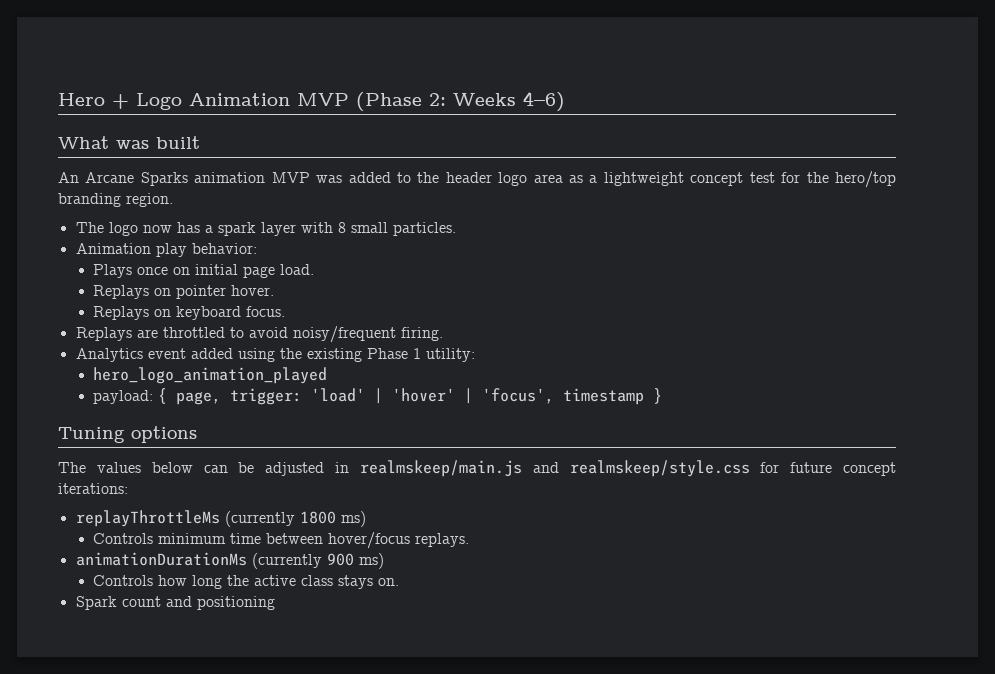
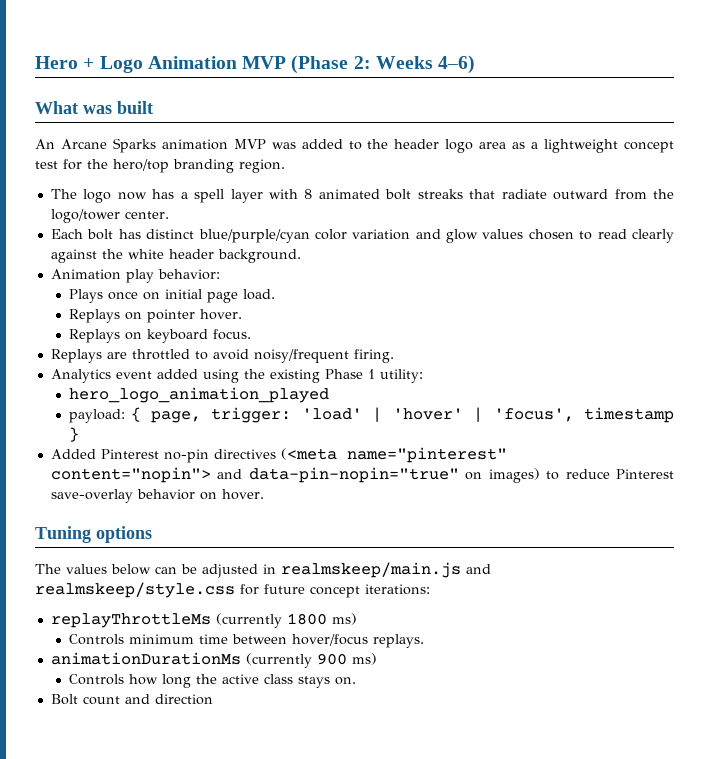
- The logo now has a spark layer with 8 small particles.
+ The logo now has a spell layer with 8 animated bolt streaks that radiate outward from the logo/tower center.
+ Each bolt has distinct blue/purple/cyan color variation and glow values chosen to read clearly against the white header background.
+ Added Pinterest no-pin directives (<meta name="pinterest" content="nopin"> and data-pin-nopin="true" on images) to reduce Pinterest save-overlay behavior on hover.
- Spark count and positioning
+ Bolt count and direction

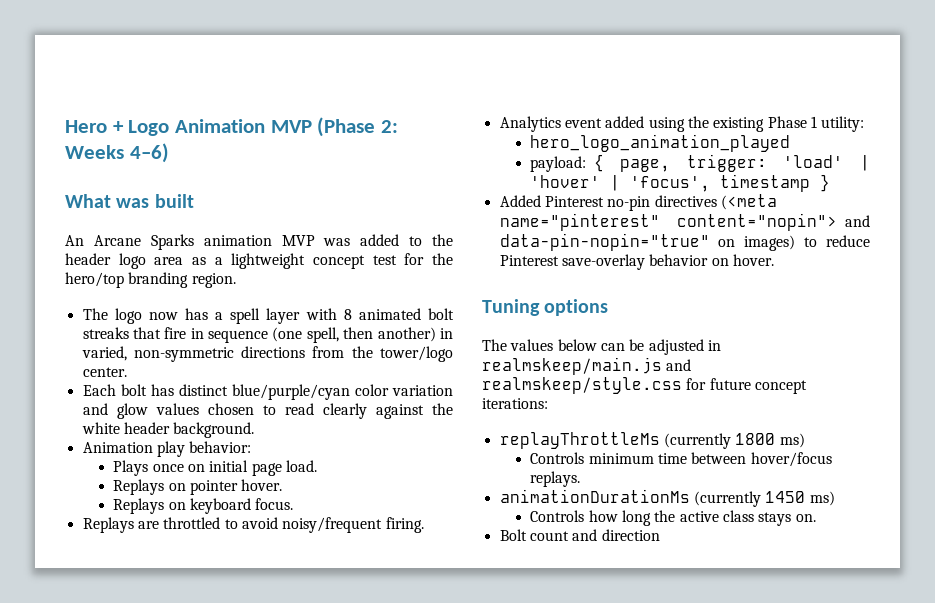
- The logo now has a spell layer with 8 animated bolt streaks that radiate outward from the logo/tower center.
+ The logo now has a spell layer with 8 animated bolt streaks that fire in sequence (one spell, then another) in varied, non-symmetric directions from the tower/logo center.
- animationDurationMs (currently 900 ms)
+ animationDurationMs (currently 1450 ms)

